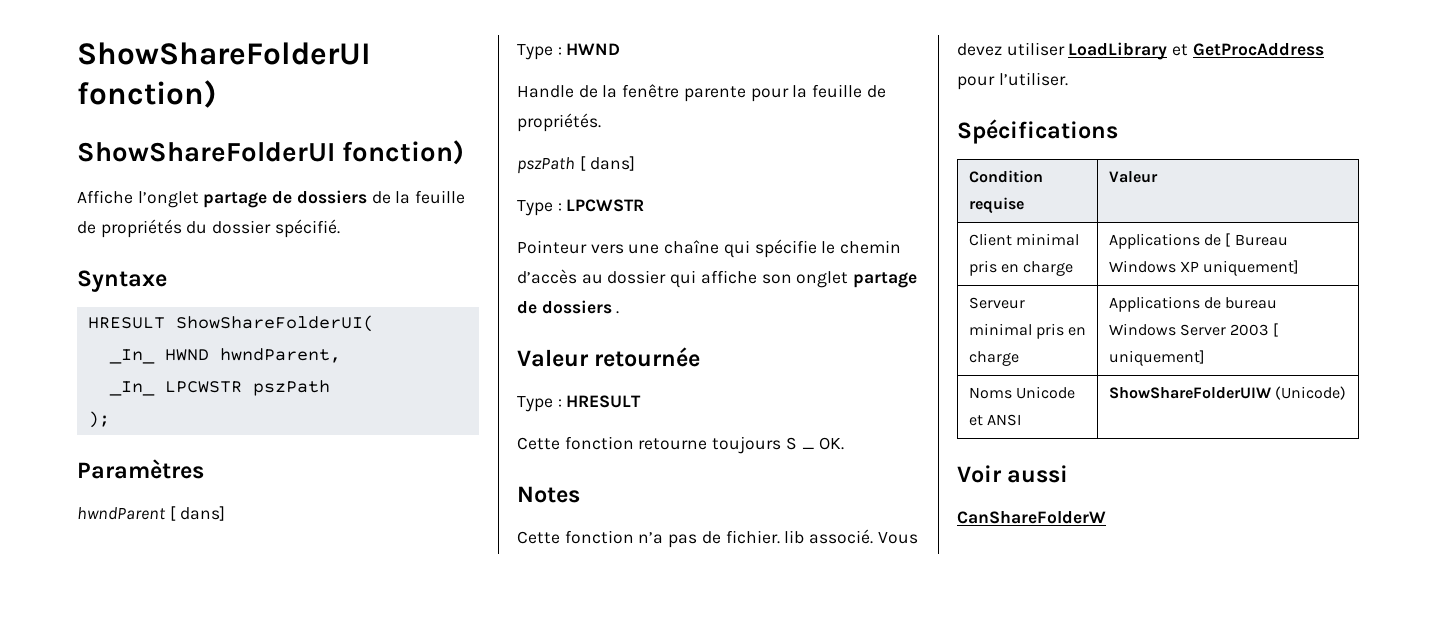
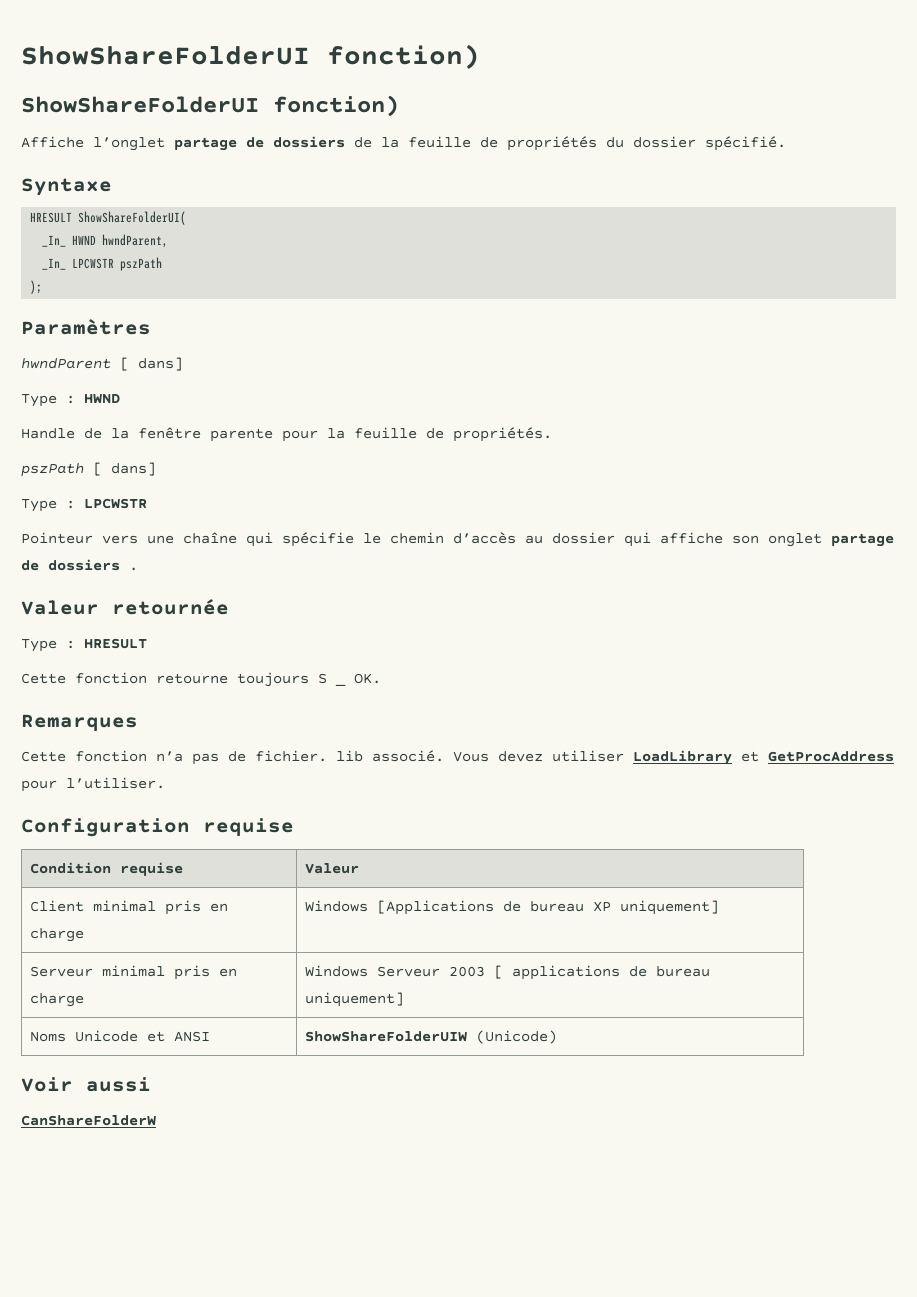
- Notes
+ Remarques
- Spécifications
+ Configuration requise
- Client minimal pris en charge | Applications de [ Bureau Windows XP uniquement]
+ Client minimal pris en charge | Windows [Applications de bureau XP uniquement]
- Serveur minimal pris en charge | Applications de bureau Windows Server 2003 [ uniquement]
+ Serveur minimal pris en charge | Windows Serveur 2003 [ applications de bureau uniquement]

